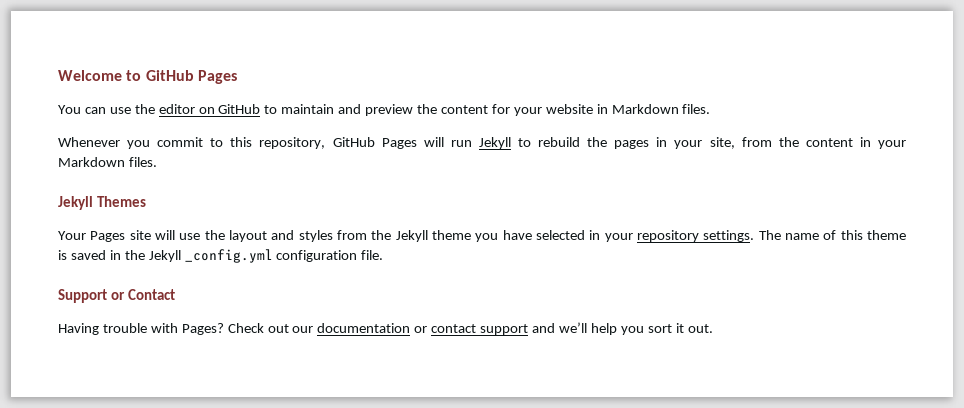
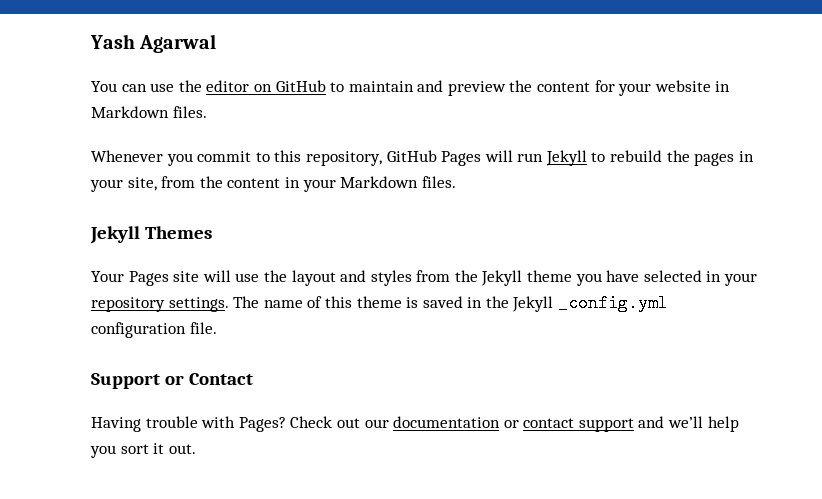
- Welcome to GitHub Pages
+ Yash Agarwal

